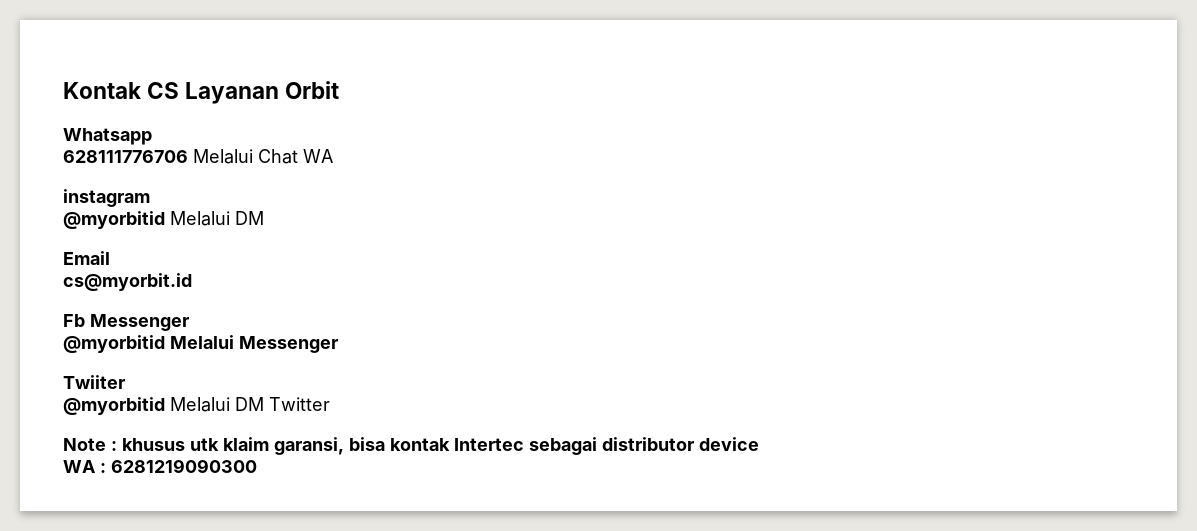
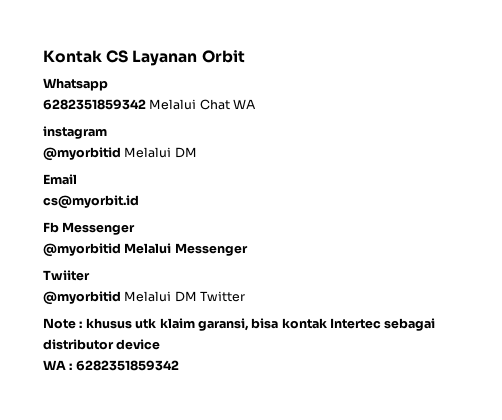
- 628111776706 Melalui Chat WA
+ 6282351859342 Melalui Chat WA
- WA : 6281219090300
+ WA : 6282351859342

